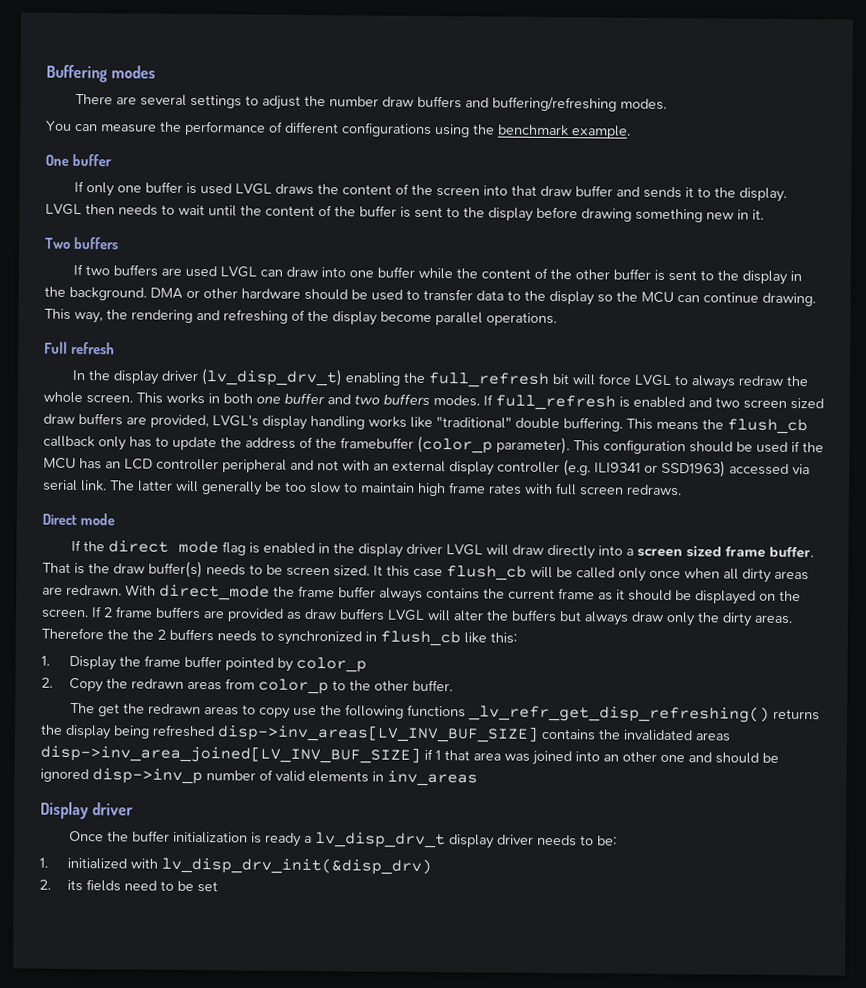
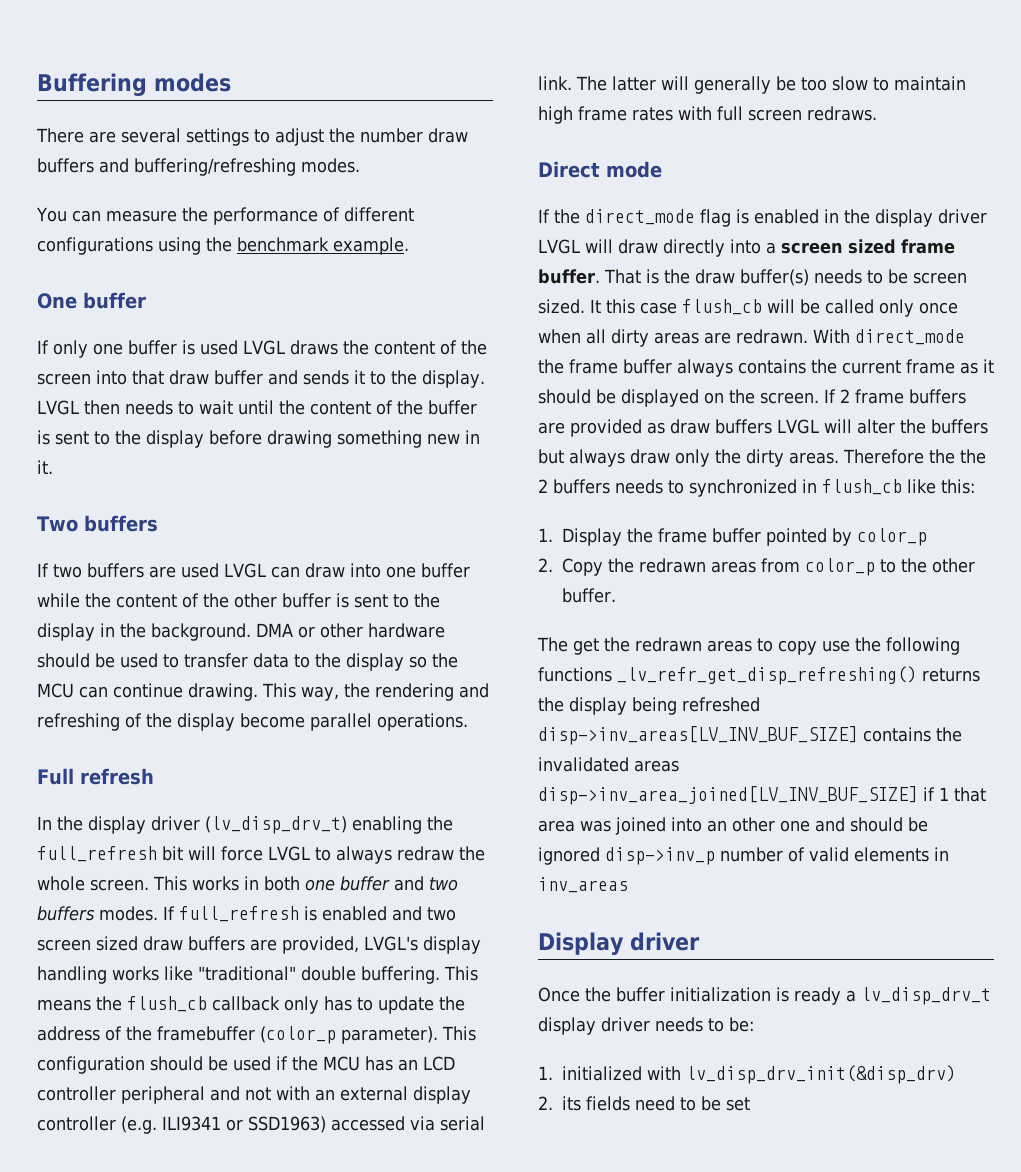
- If the direct mode flag is enabled in the display driver LVGL will draw directly into a screen sized frame buffer.
+ If the direct_mode flag is enabled in the display driver LVGL will draw directly into a screen sized frame buffer.

